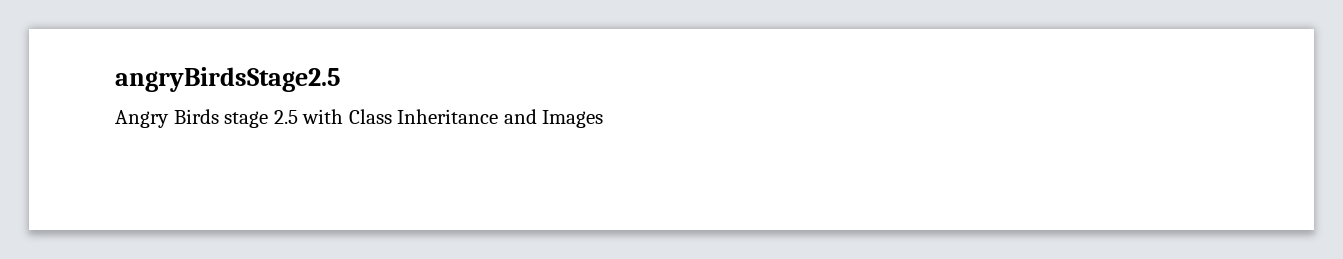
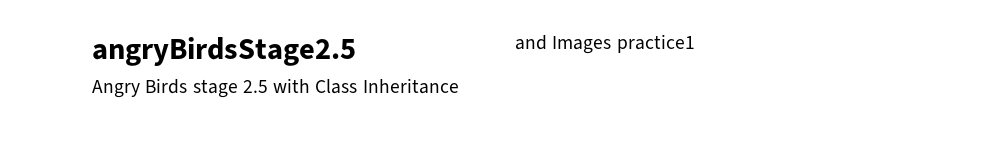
- Angry Birds stage 2.5 with Class Inheritance and Images
+ Angry Birds stage 2.5 with Class Inheritance and Images practice1

